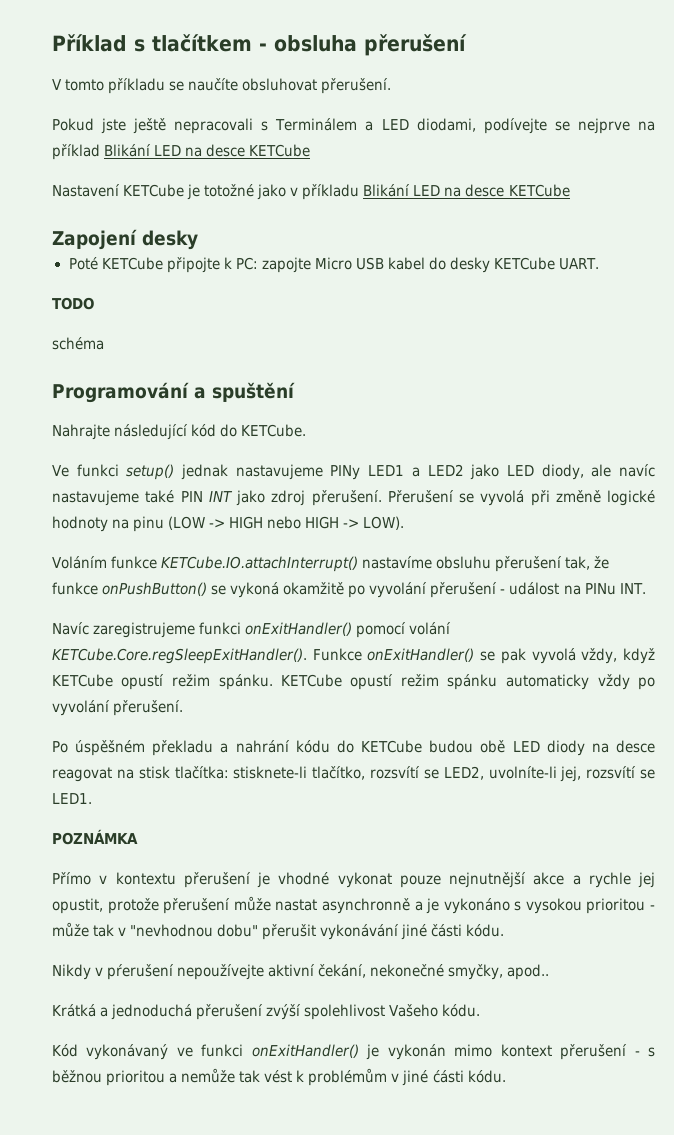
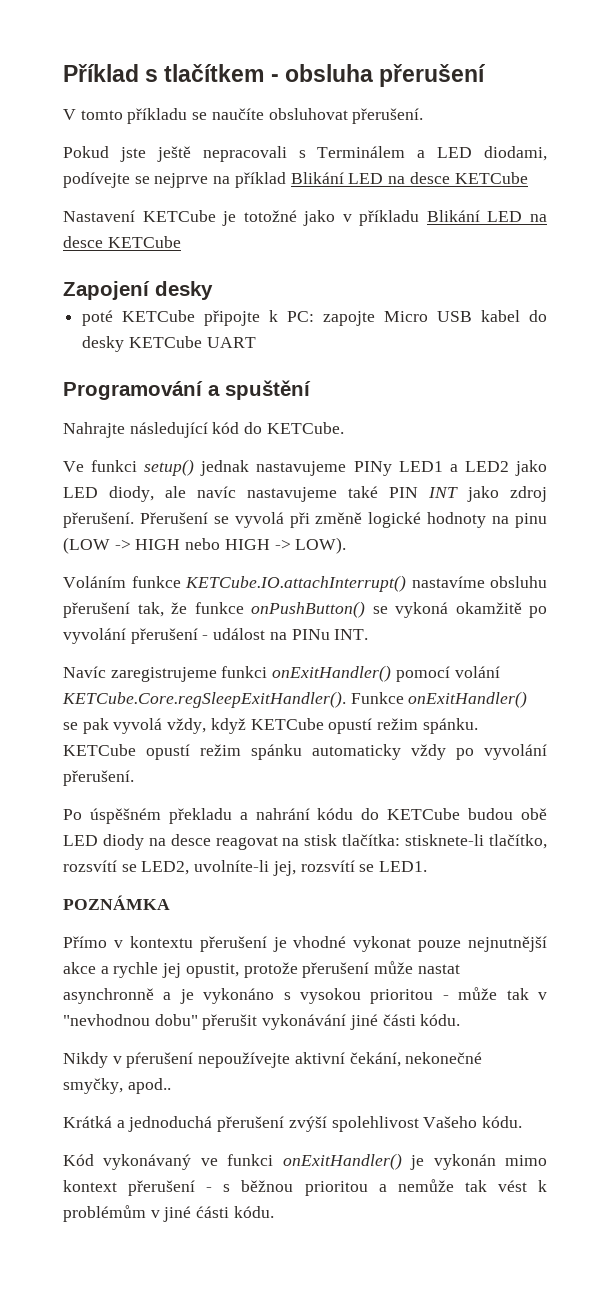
- Poté KETCube připojte k PC: zapojte Micro USB kabel do desky KETCube UART.
- TODO
- schéma
+ poté KETCube připojte k PC: zapojte Micro USB kabel do desky KETCube UART

